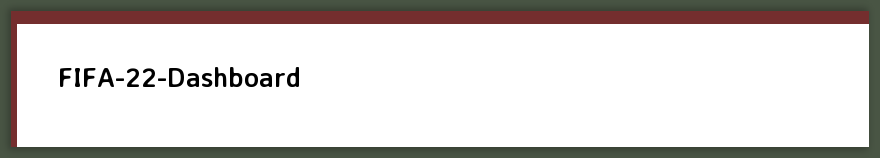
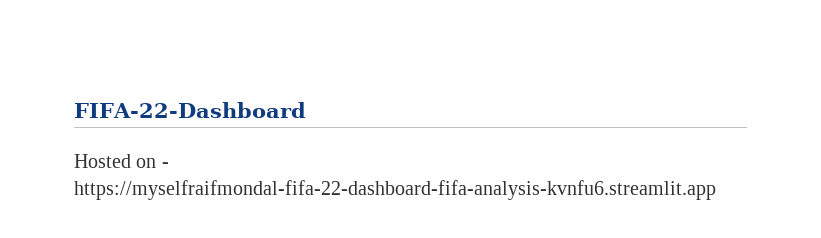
+ Hosted on - https://myselfraifmondal-fifa-22-dashboard-fifa-analysis-kvnfu6.streamlit.app

